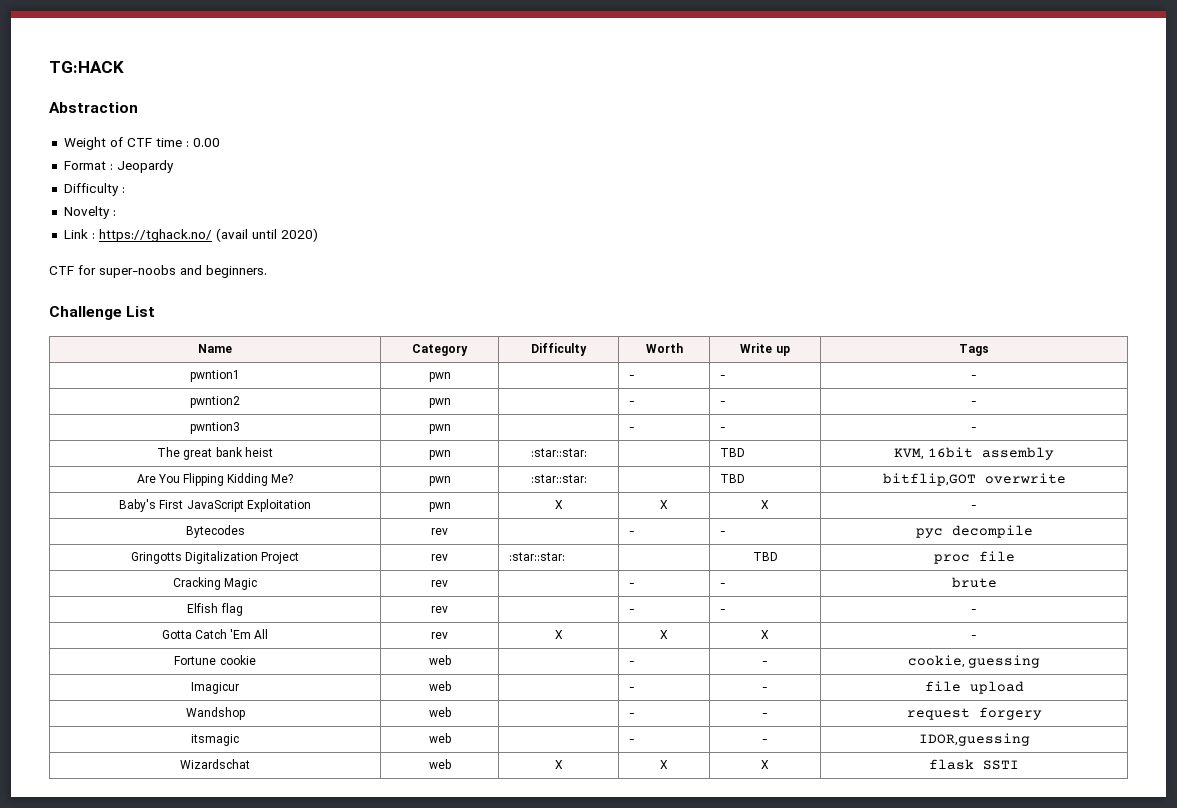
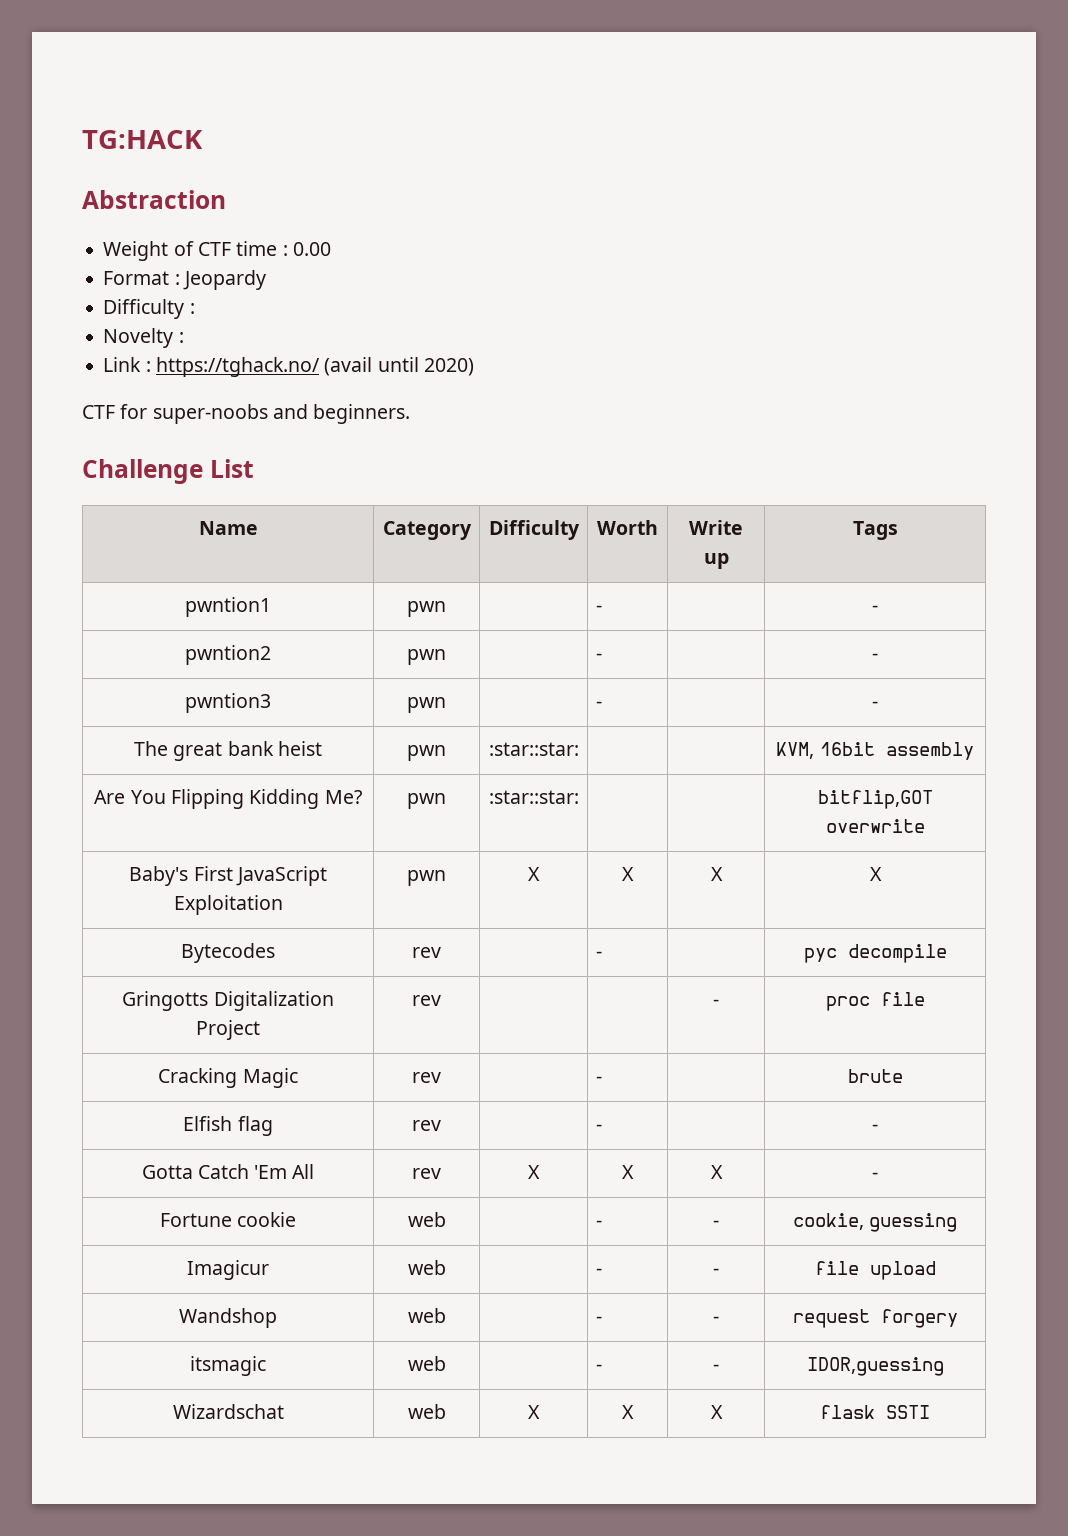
- pwntion1 | pwn | | - | - | -
+ pwntion1 | pwn | | - | | -
- pwntion2 | pwn | | - | - | -
+ pwntion2 | pwn | | - | | -
- pwntion3 | pwn | | - | - | -
+ pwntion3 | pwn | | - | | -
- The great bank heist | pwn | :star::star: | | TBD | KVM, 16bit assembly
+ The great bank heist | pwn | :star::star: | | | KVM, 16bit assembly
- Are You Flipping Kidding Me? | pwn | :star::star: | | TBD | bitflip,GOT overwrite
+ Are You Flipping Kidding Me? | pwn | :star::star: | | | bitflip,GOT overwrite
- Baby's First JavaScript Exploitation | pwn | X | X | X | -
+ Baby's First JavaScript Exploitation | pwn | X | X | X | X
- Bytecodes | rev | | - | - | pyc decompile
+ Bytecodes | rev | | - | | pyc decompile
- Gringotts Digitalization Project | rev | :star::star: | | TBD | proc file
+ Gringotts Digitalization Project | rev | | | - | proc file
- Cracking Magic | rev | | - | - | brute
+ Cracking Magic | rev | | - | | brute
- Elfish flag | rev | | - | - | -
+ Elfish flag | rev | | - | | -

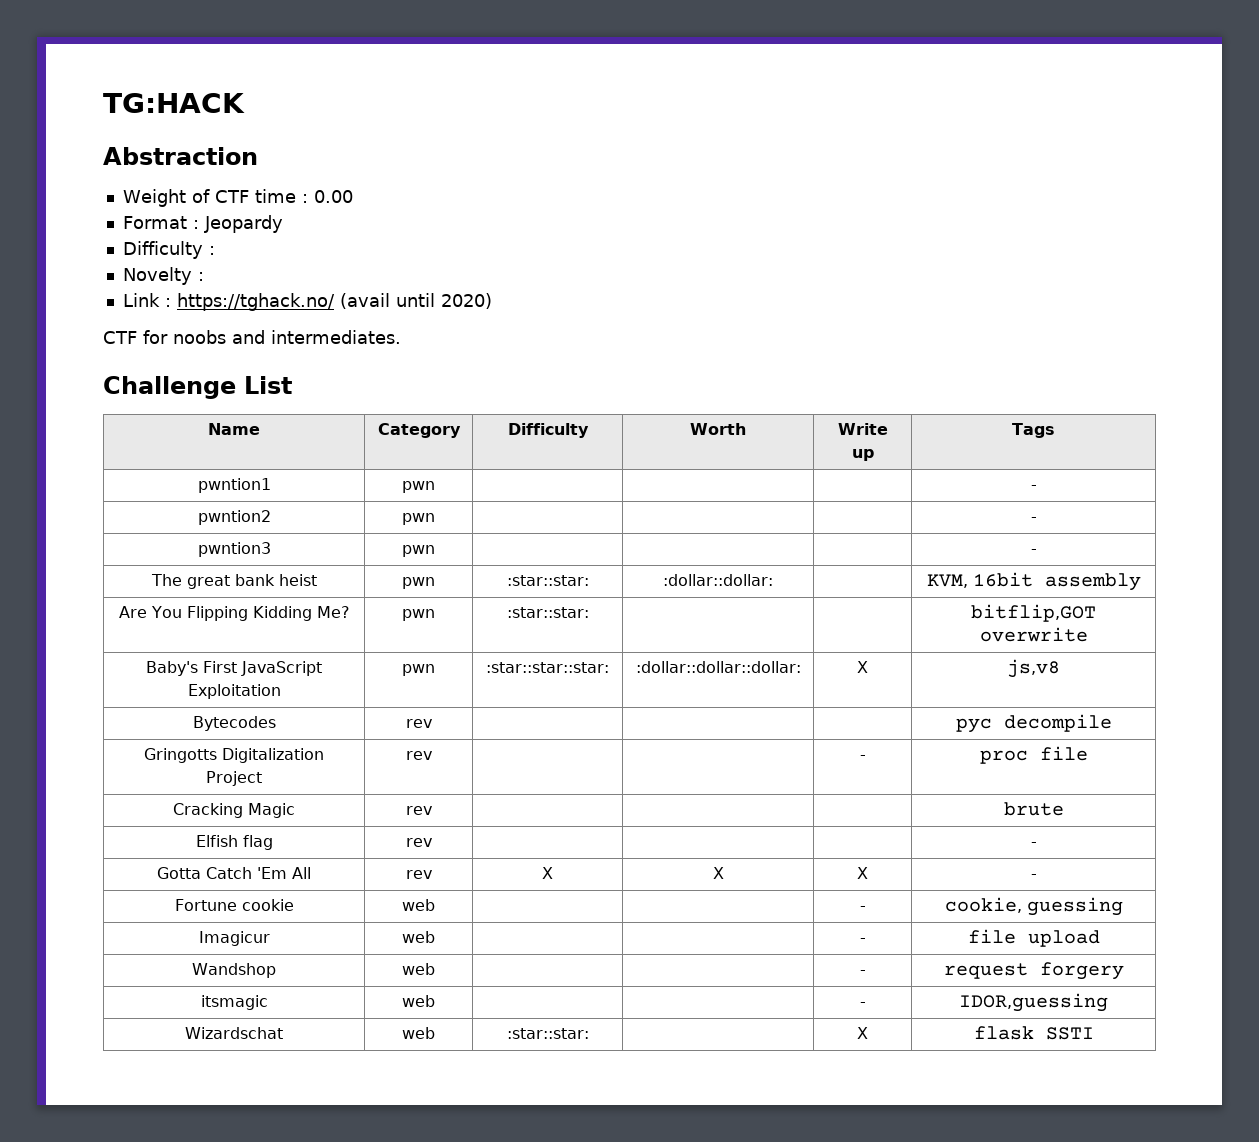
- CTF for super-noobs and beginners.
+ CTF for noobs and intermediates.
- pwntion1 | pwn | | - | | -
+ pwntion1 | pwn | | | | -
- pwntion2 | pwn | | - | | -
+ pwntion2 | pwn | | | | -
- pwntion3 | pwn | | - | | -
+ pwntion3 | pwn | | | | -
- The great bank heist | pwn | :star::star: | | | KVM, 16bit assembly
+ The great bank heist | pwn | :star::star: | :dollar::dollar: | | KVM, 16bit assembly
- Baby's First JavaScript Exploitation | pwn | X | X | X | X
+ Baby's First JavaScript Exploitation | pwn | :star::star::star: | :dollar::dollar::dollar: | X | js,v8
- Bytecodes | rev | | - | | pyc decompile
+ Bytecodes | rev | | | | pyc decompile
- Cracking Magic | rev | | - | | brute
+ Cracking Magic | rev | | | | brute
- Elfish flag | rev | | - | | -
+ Elfish flag | rev | | | | -
- Fortune cookie | web | | - | - | cookie, guessing
+ Fortune cookie | web | | | - | cookie, guessing
- Imagicur | web | | - | - | file upload
+ Imagicur | web | | | - | file upload
- Wandshop | web | | - | - | request forgery
+ Wandshop | web | | | - | request forgery
- itsmagic | web | | - | - | IDOR,guessing
+ itsmagic | web | | | - | IDOR,guessing
- Wizardschat | web | X | X | X | flask SSTI
+ Wizardschat | web | :star::star: | | X | flask SSTI

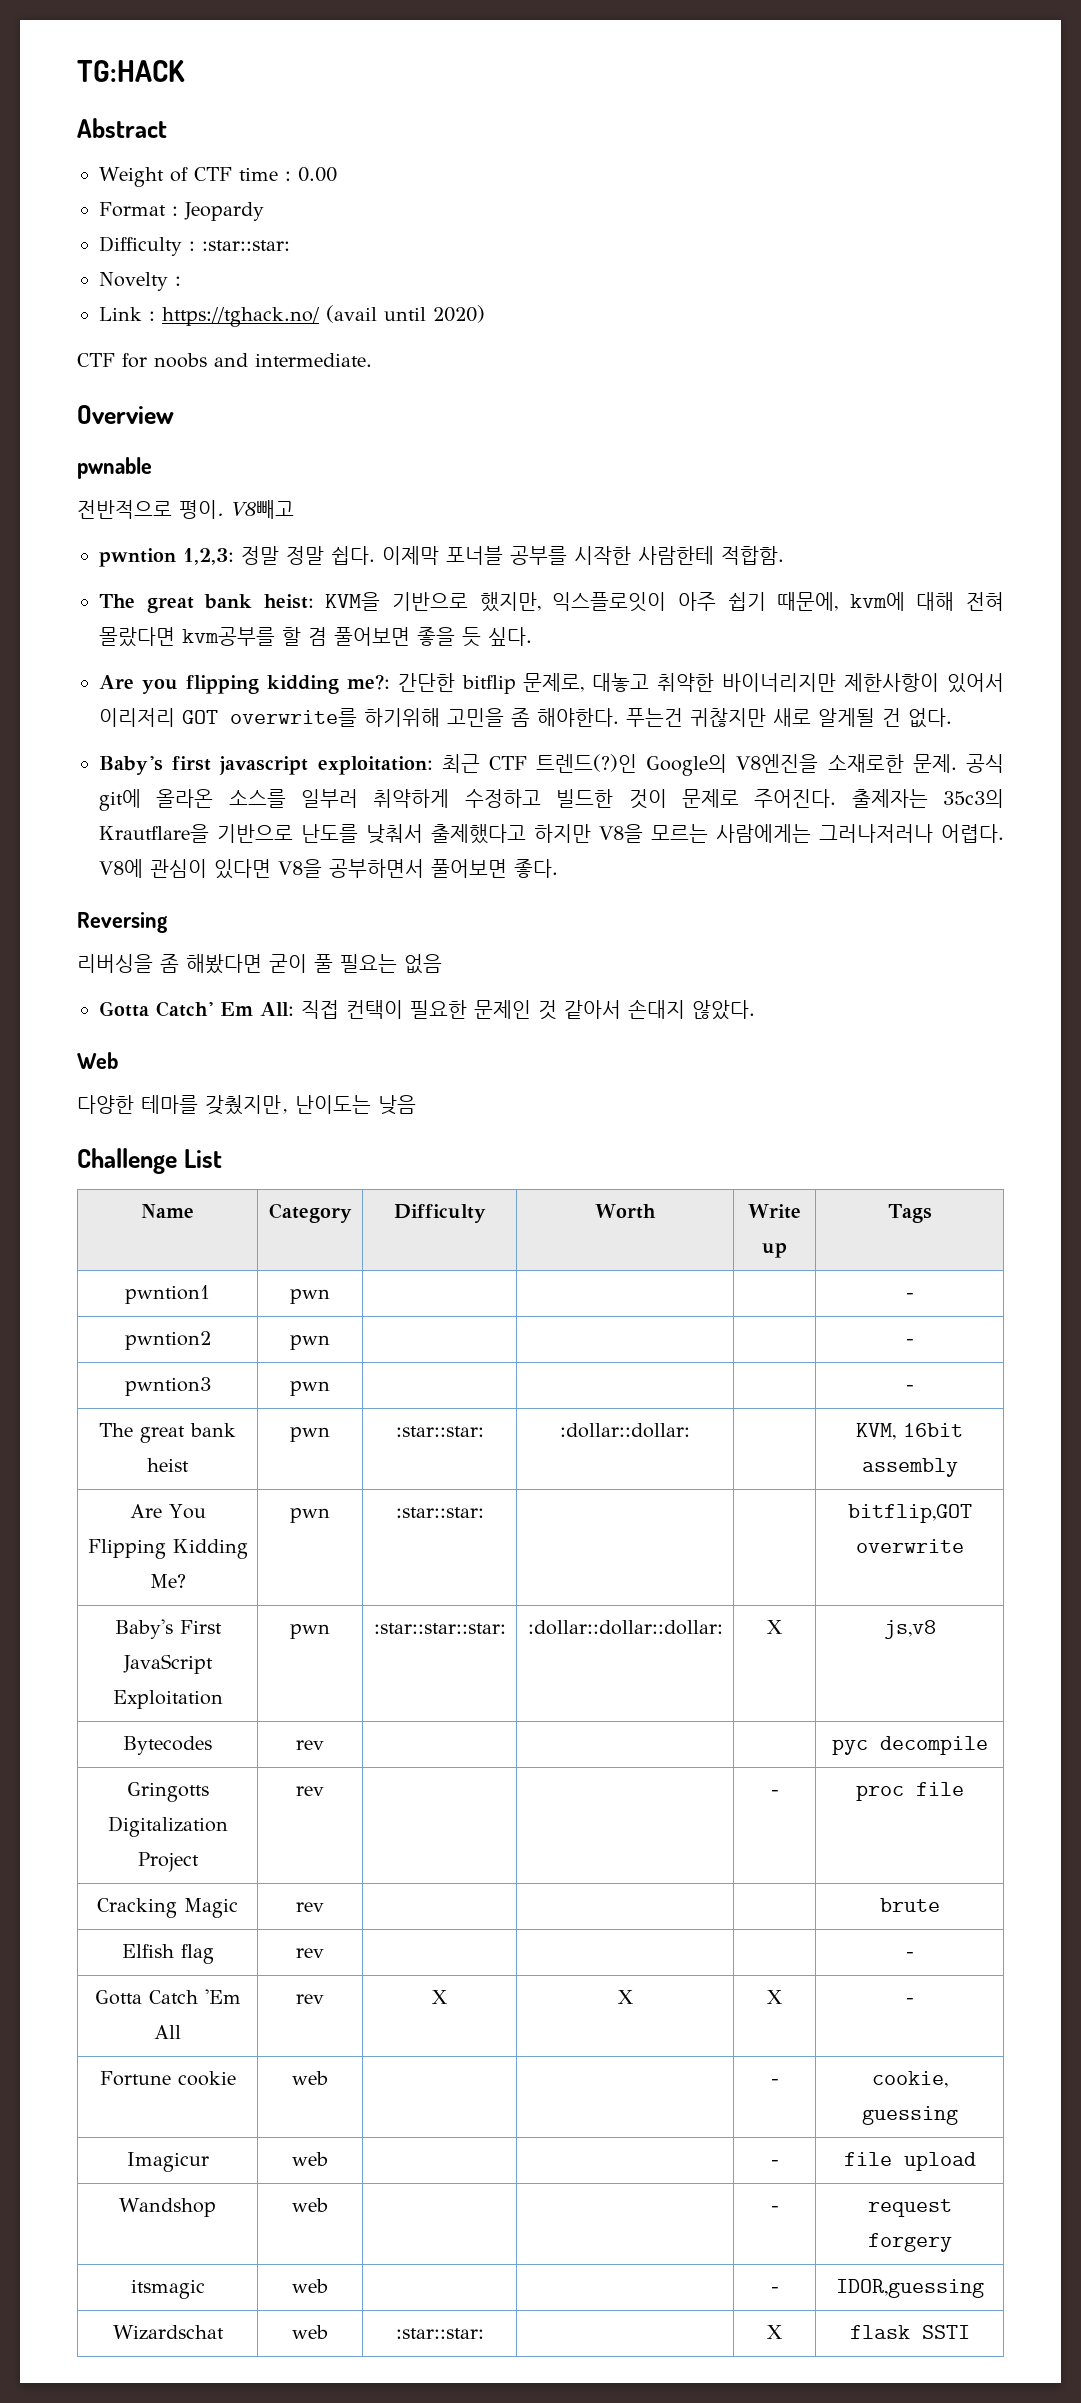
- Abstraction
+ Abstract
- Difficulty :
+ Difficulty : :star::star:
- CTF for noobs and intermediates.
+ CTF for noobs and intermediate.
+ Overview
+ pwnable
+ 전반적으로 평이. V8빼고
+ pwntion 1,2,3: 정말 정말 쉽다. 이제막 포너블 공부를 시작한 사람한테 적합함.
+ The great bank heist: KVM을 기반으로 했지만, 익스플로잇이 아주 쉽기 때문에, kvm에 대해 전혀 몰랐다면 kvm공부를 할 겸 풀어보면 좋을 듯 싶다.
+ Are you flipping kidding me?: 간단한 bitflip 문제로, 대놓고 취약한 바이너리지만 제한사항이 있어서 이리저리 GOT overwrite를 하기위해 고민을 좀 해야한다. 푸는건 귀찮지만 새로 알게될 건 없다.
+ Baby's first javascript exploitation: 최근 CTF 트렌드(?)인 Google의 V8엔진을 소재로한 문제. 공식 git에 올라온 소스를 일부러 취약하게 수정하고 빌드한 것이 문제로 주어진다. 출제자는 35c3의 Krautflare을 기반으로 난도를 낮춰서 출제했다고 하지만 V8을 모르는 사람에게는 그러나저러나 어렵다. V8에 관심이 있다면 V8을 공부하면서 풀어보면 좋다.
+ Reversing
+ 리버싱을 좀 해봤다면 굳이 풀 필요는 없음
+ Gotta Catch' Em All: 직접 컨택이 필요한 문제인 것 같아서 손대지 않았다.
+ Web
+ 다양한 테마를 갖췄지만, 난이도는 낮음

